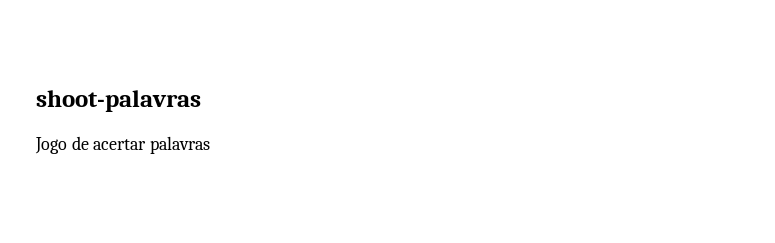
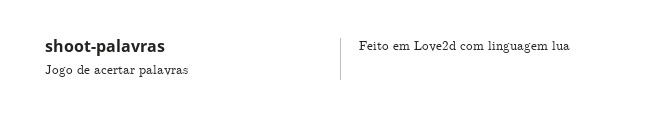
+ Feito em Love2d com linguagem lua

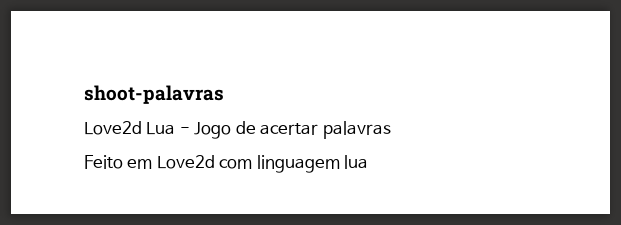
- Jogo de acertar palavras
+ Love2d Lua - Jogo de acertar palavras

